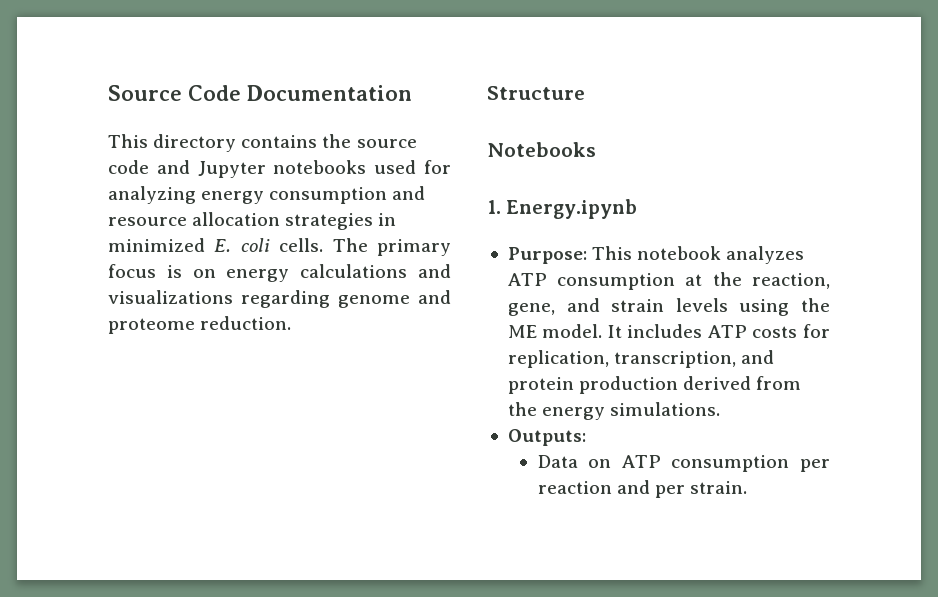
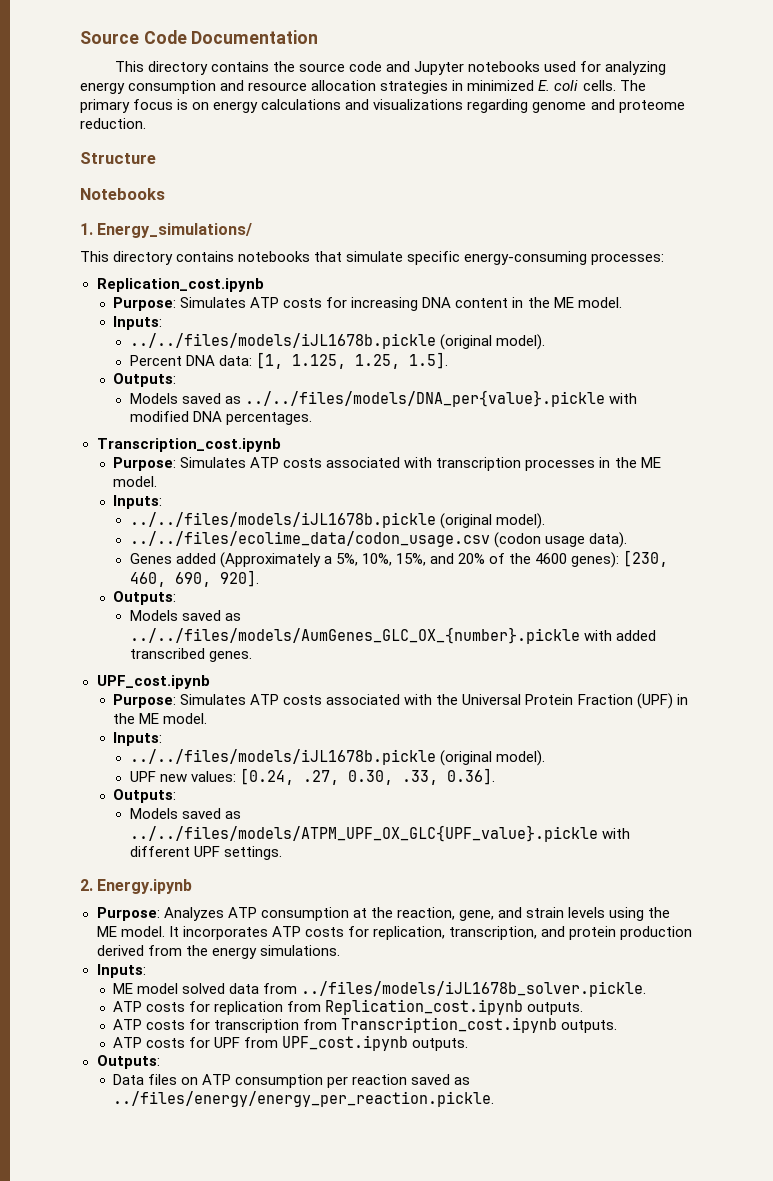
- 1. Energy.ipynb
+ 1. Energy_simulations/
+ This directory contains notebooks that simulate specific energy-consuming processes:
+ Replication_cost.ipynb
+ Purpose: Simulates ATP costs for increasing DNA content in the ME model.
+ Inputs:
+ ../../files/models/iJL1678b.pickle (original model).
+ Percent DNA data: [1, 1.125, 1.25, 1.5].
+ Outputs:
+ Models saved as ../../files/models/DNA_per{value}.pickle with modified DNA percentages.
+ Transcription_cost.ipynb
+ Purpose: Simulates ATP costs associated with transcription processes in the ME model.
+ Inputs:
+ ../../files/models/iJL1678b.pickle (original model).
+ ../../files/ecolime_data/codon_usage.csv (codon usage data).
+ Genes added (Approximately a 5%, 10%, 15%, and 20% of the 4600 genes): [230, 460, 690, 920].
+ Outputs:
+ Models saved as ../../files/models/AumGenes_GLC_OX_{number}.pickle with added transcribed genes.
+ UPF_cost.ipynb
+ Purpose: Simulates ATP costs associated with the Universal Protein Fraction (UPF) in the ME model.
+ Inputs:
+ ../../files/models/iJL1678b.pickle (original model).
+ UPF new values: [0.24, .27, 0.30, .33, 0.36].
+ Outputs:
+ Models saved as ../../files/models/ATPM_UPF_OX_GLC{UPF_value}.pickle with different UPF settings.
+ 2. Energy.ipynb
- Purpose: This notebook analyzes ATP consumption at the reaction, gene, and strain levels using the ME model.
+ Purpose: Analyzes ATP consumption at the reaction, gene, and strain levels using the ME model.
- It includes ATP costs for replication, transcription, and protein production derived from the energy simulations.
+ It incorporates ATP costs for replication, transcription, and protein production derived from the energy simulations.
+ Inputs:
+ ME model solved data from ../files/models/iJL1678b_solver.pickle.
+ ATP costs for replication from Replication_cost.ipynb outputs.
+ ATP costs for transcription from Transcription_cost.ipynb outputs.
+ ATP costs for UPF from UPF_cost.ipynb outputs.
- Data on ATP consumption per reaction and per strain.
+ Data files on ATP consumption per reaction saved as ../files/energy/energy_per_reaction.pickle.

